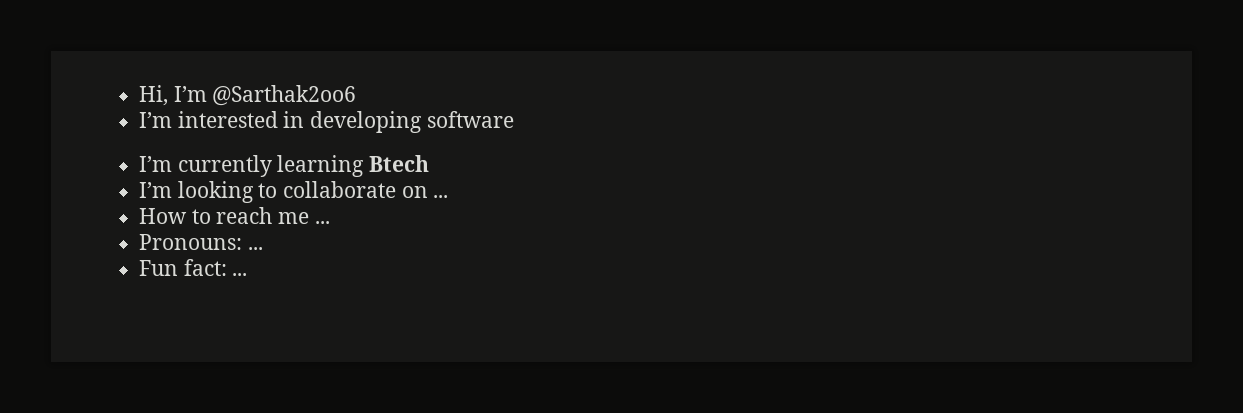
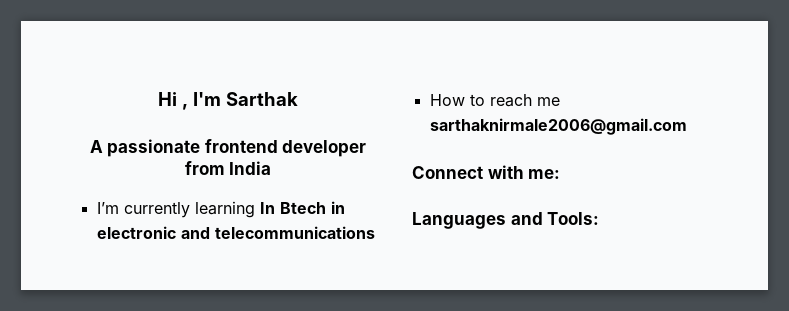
- Hi, I’m @Sarthak2oo6
- I’m interested in developing software
+ Hi , I'm Sarthak
+ A passionate frontend developer from India
- I’m currently learning Btech
- I’m looking to collaborate on ...
- How to reach me ...
- Pronouns: ...
- Fun fact: ...
+ I’m currently learning In Btech in electronic and telecommunications
+ How to reach me sarthaknirmale2006@gmail.com
+ Connect with me:
+ Languages and Tools:

